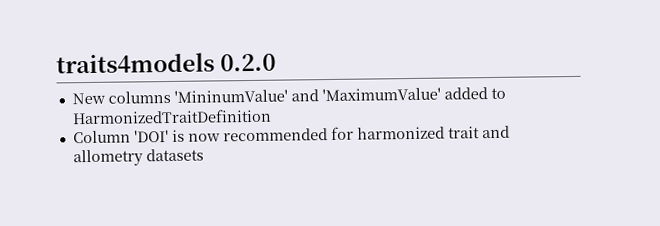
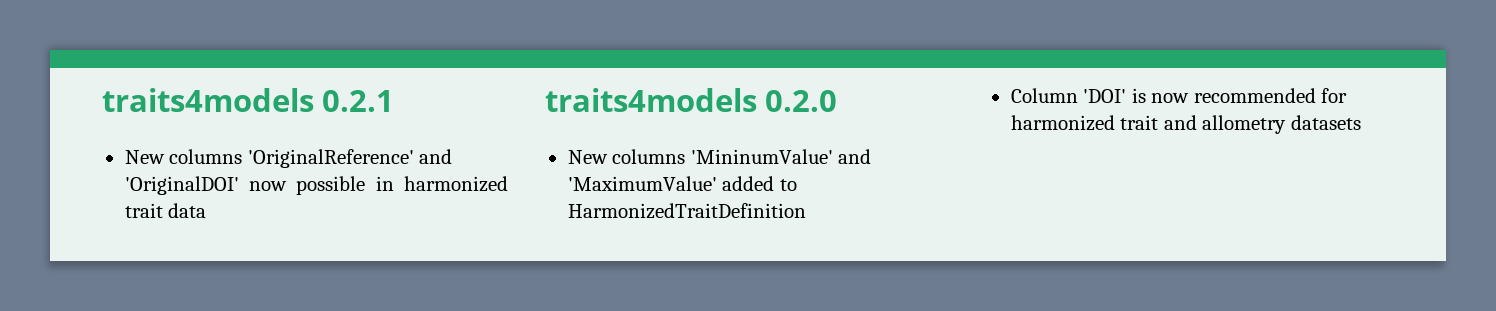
+ traits4models 0.2.1
+ New columns 'OriginalReference' and 'OriginalDOI' now possible in harmonized trait data

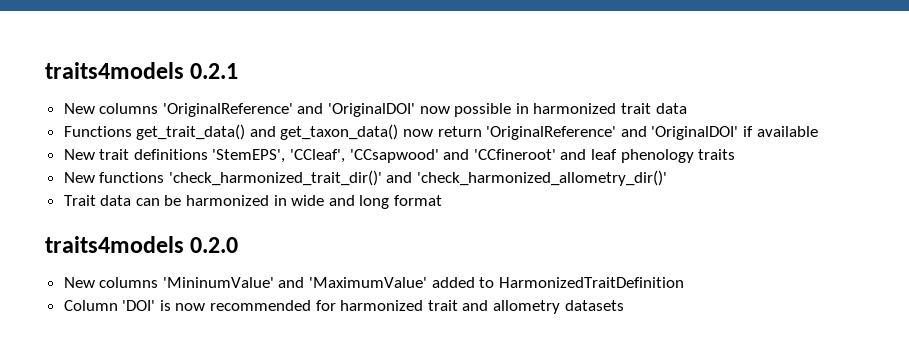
+ Functions get_trait_data() and get_taxon_data() now return 'OriginalReference' and 'OriginalDOI' if available
+ New trait definitions 'StemEPS', 'CCleaf', 'CCsapwood' and 'CCfineroot' and leaf phenology traits
+ New functions 'check_harmonized_trait_dir()' and 'check_harmonized_allometry_dir()'
+ Trait data can be harmonized in wide and long format

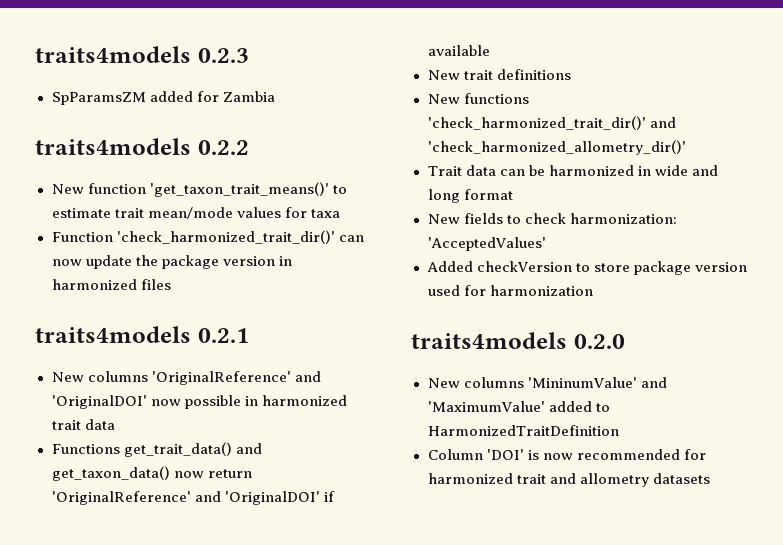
+ traits4models 0.2.3
+ SpParamsZM added for Zambia
+ traits4models 0.2.2
+ New function 'get_taxon_trait_means()' to estimate trait mean/mode values for taxa
+ Function 'check_harmonized_trait_dir()' can now update the package version in harmonized files
- New trait definitions 'StemEPS', 'CCleaf', 'CCsapwood' and 'CCfineroot' and leaf phenology traits
+ New trait definitions
+ New fields to check harmonization: 'AcceptedValues'
+ Added checkVersion to store package version used for harmonization

